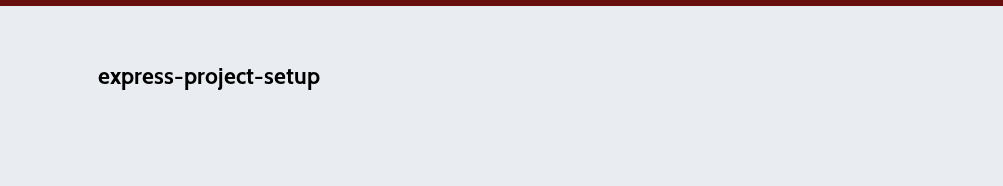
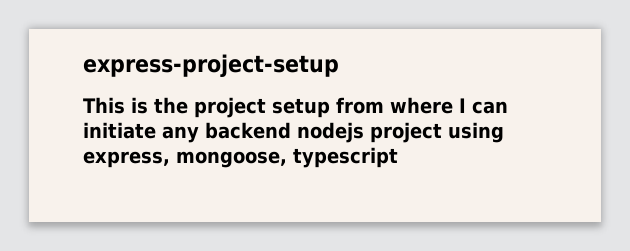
+ This is the project setup from where I can initiate any backend nodejs project using express, mongoose, typescript

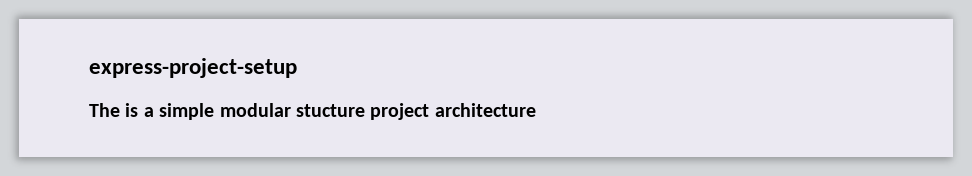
- This is the project setup from where I can initiate any backend nodejs project using express, mongoose, typescript
+ The is a simple modular stucture project architecture

